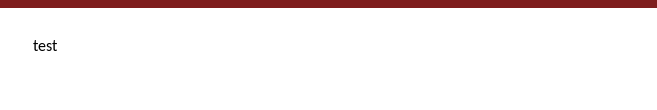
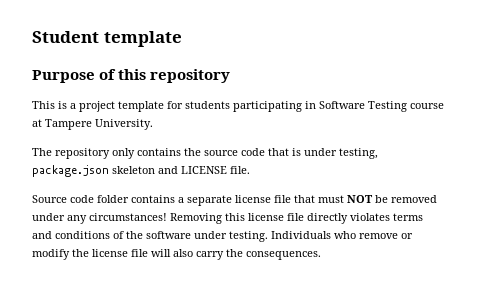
- test
+ Student template
+ Purpose of this repository
+ This is a project template for students participating in Software Testing course at Tampere University.
+ The repository only contains the source code that is under testing, package.json skeleton and LICENSE file.
+ Source code folder contains a separate license file that must NOT be removed under any circumstances! Removing this license file directly violates terms and conditions of the software under testing. Individuals who remove or modify the license file will also carry the consequences.

